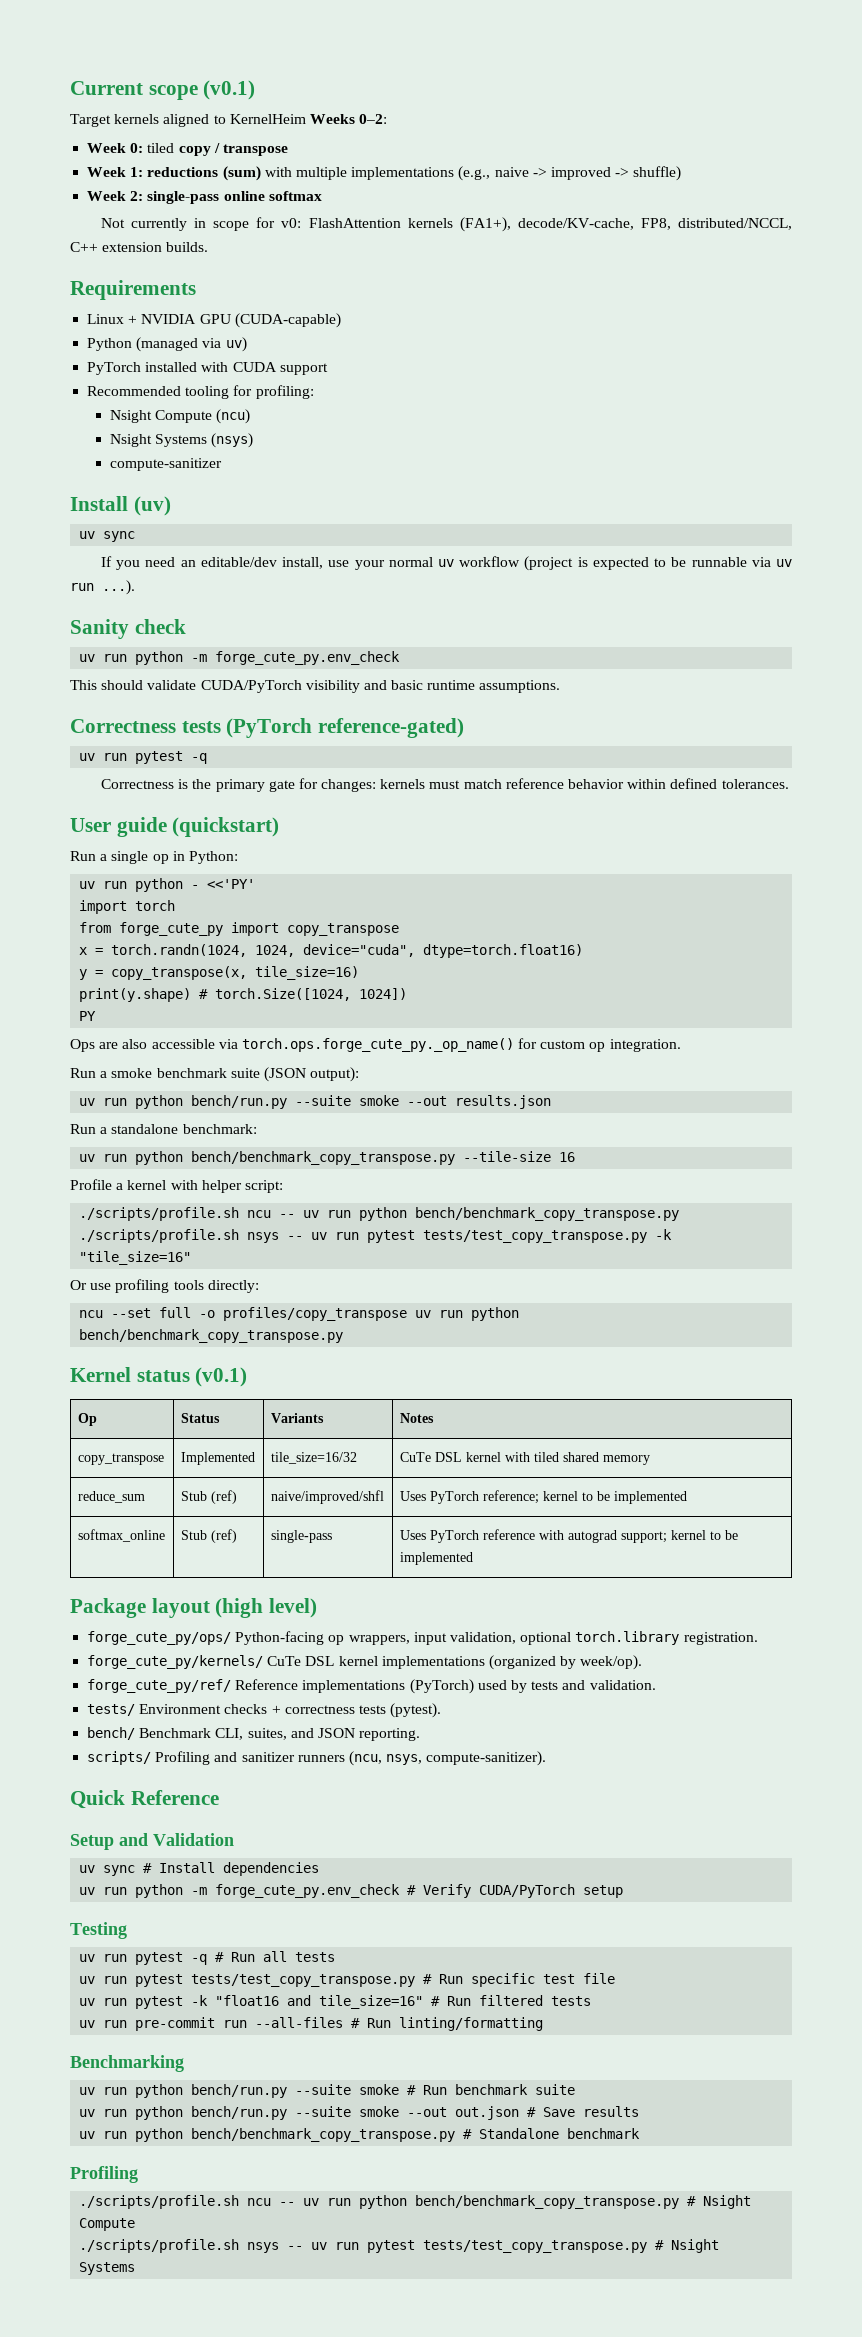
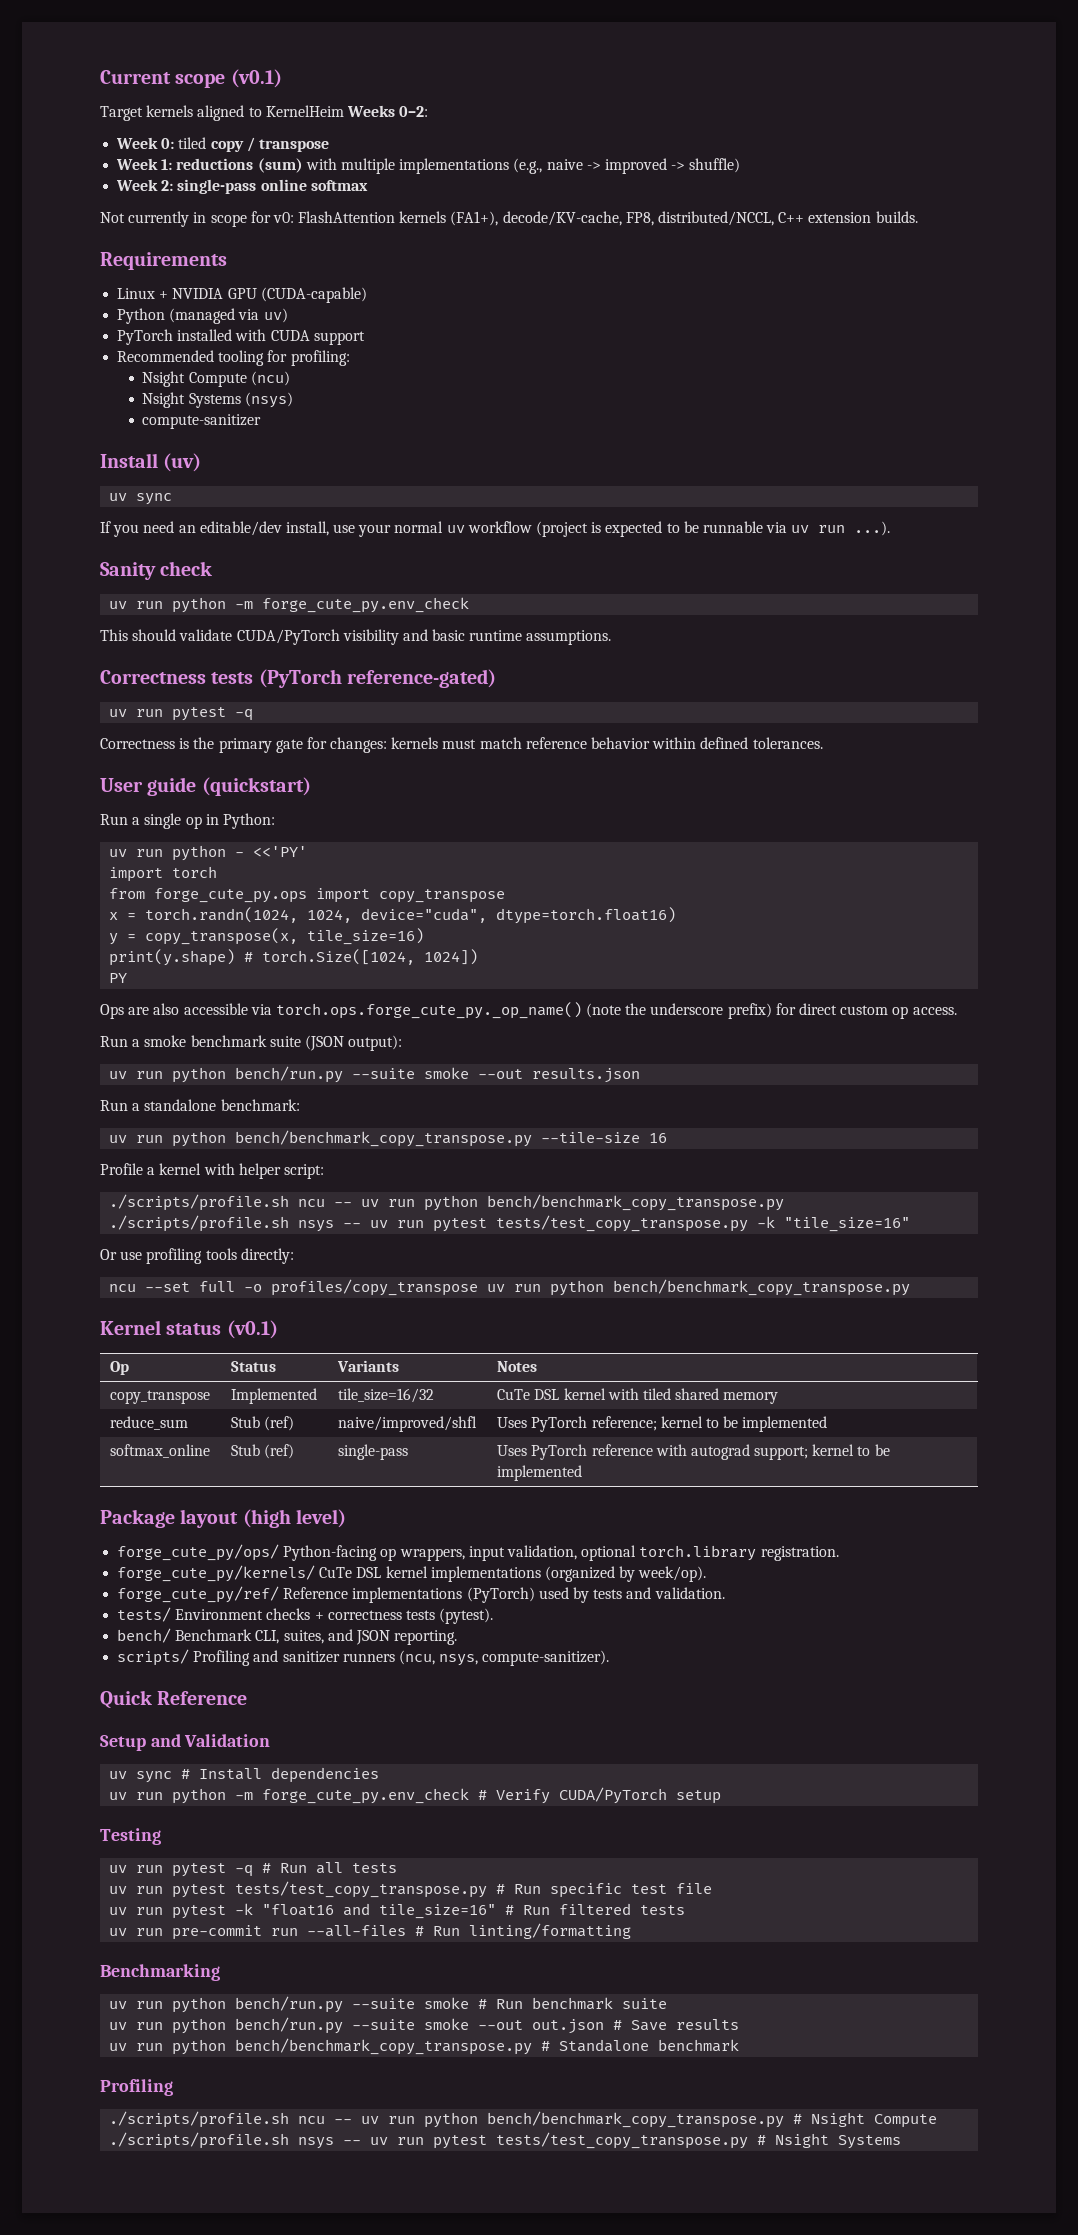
- from forge_cute_py import copy_transpose
+ from forge_cute_py.ops import copy_transpose
- Ops are also accessible via torch.ops.forge_cute_py._op_name() for custom op integration.
+ Ops are also accessible via torch.ops.forge_cute_py._op_name() (note the underscore prefix) for direct custom op access.

